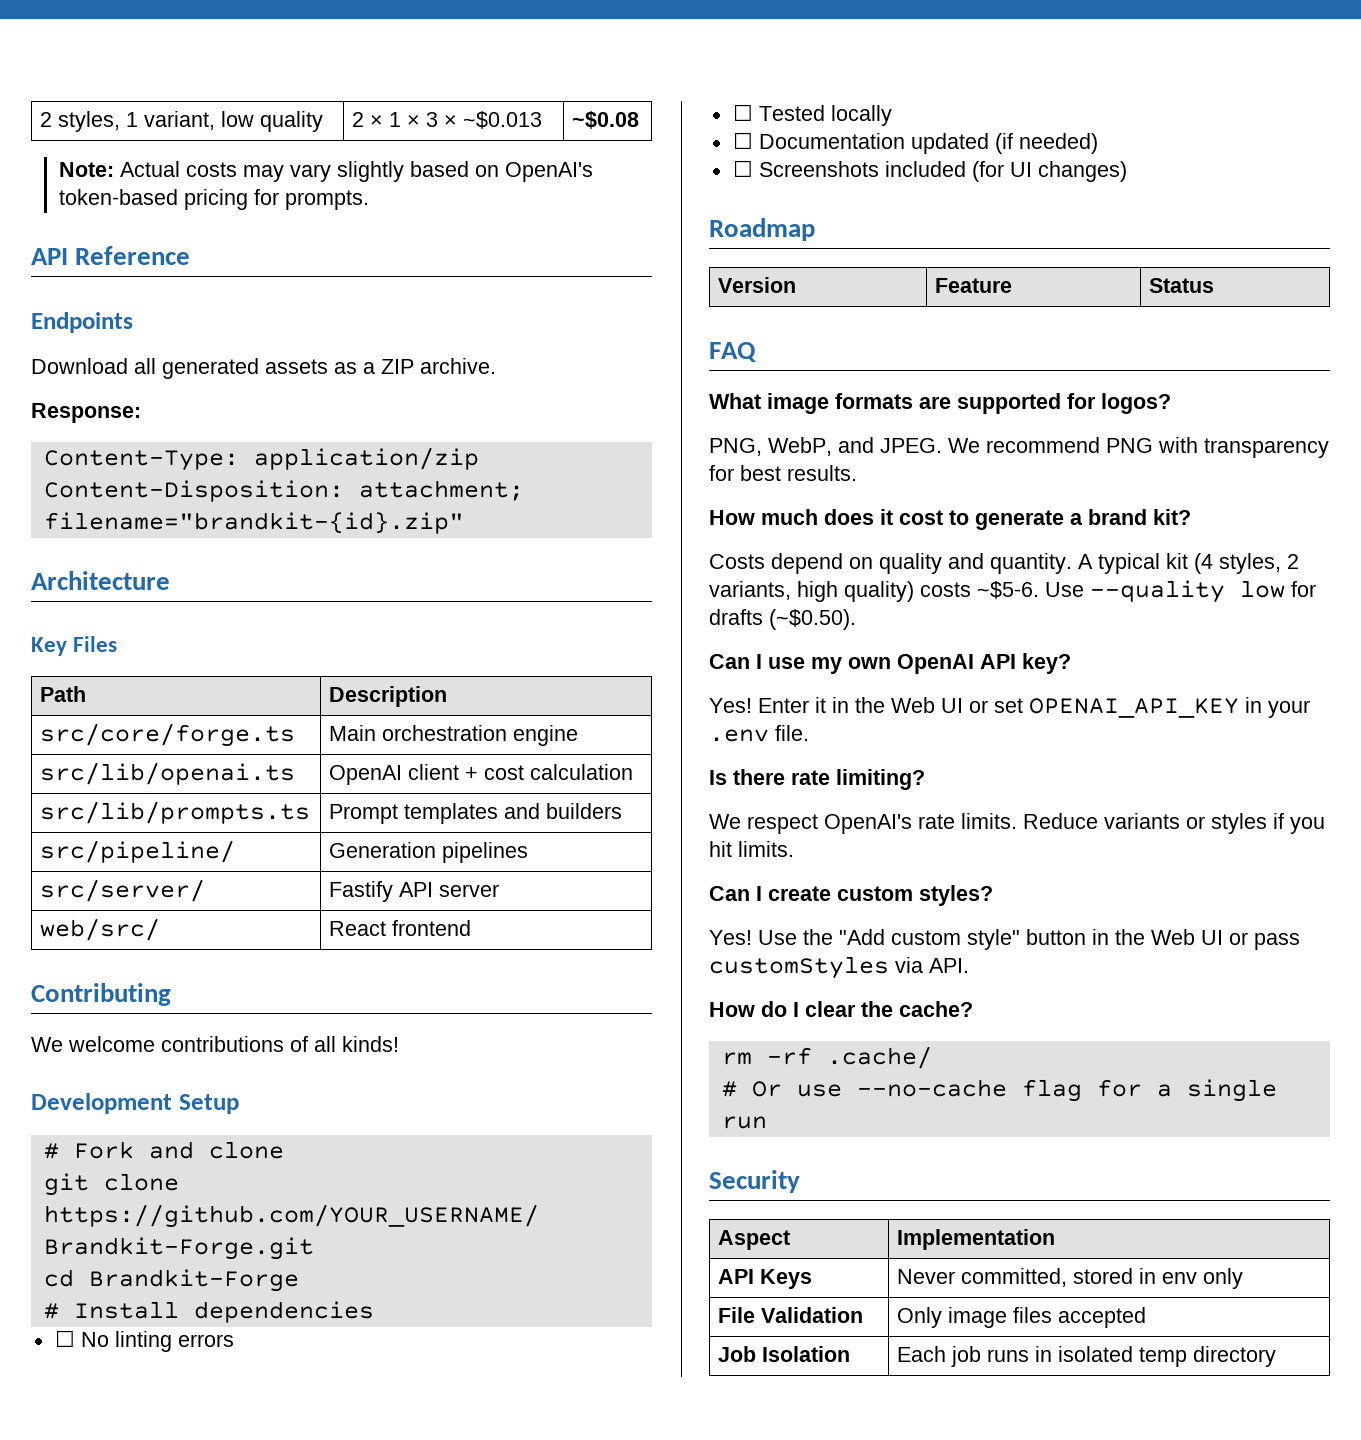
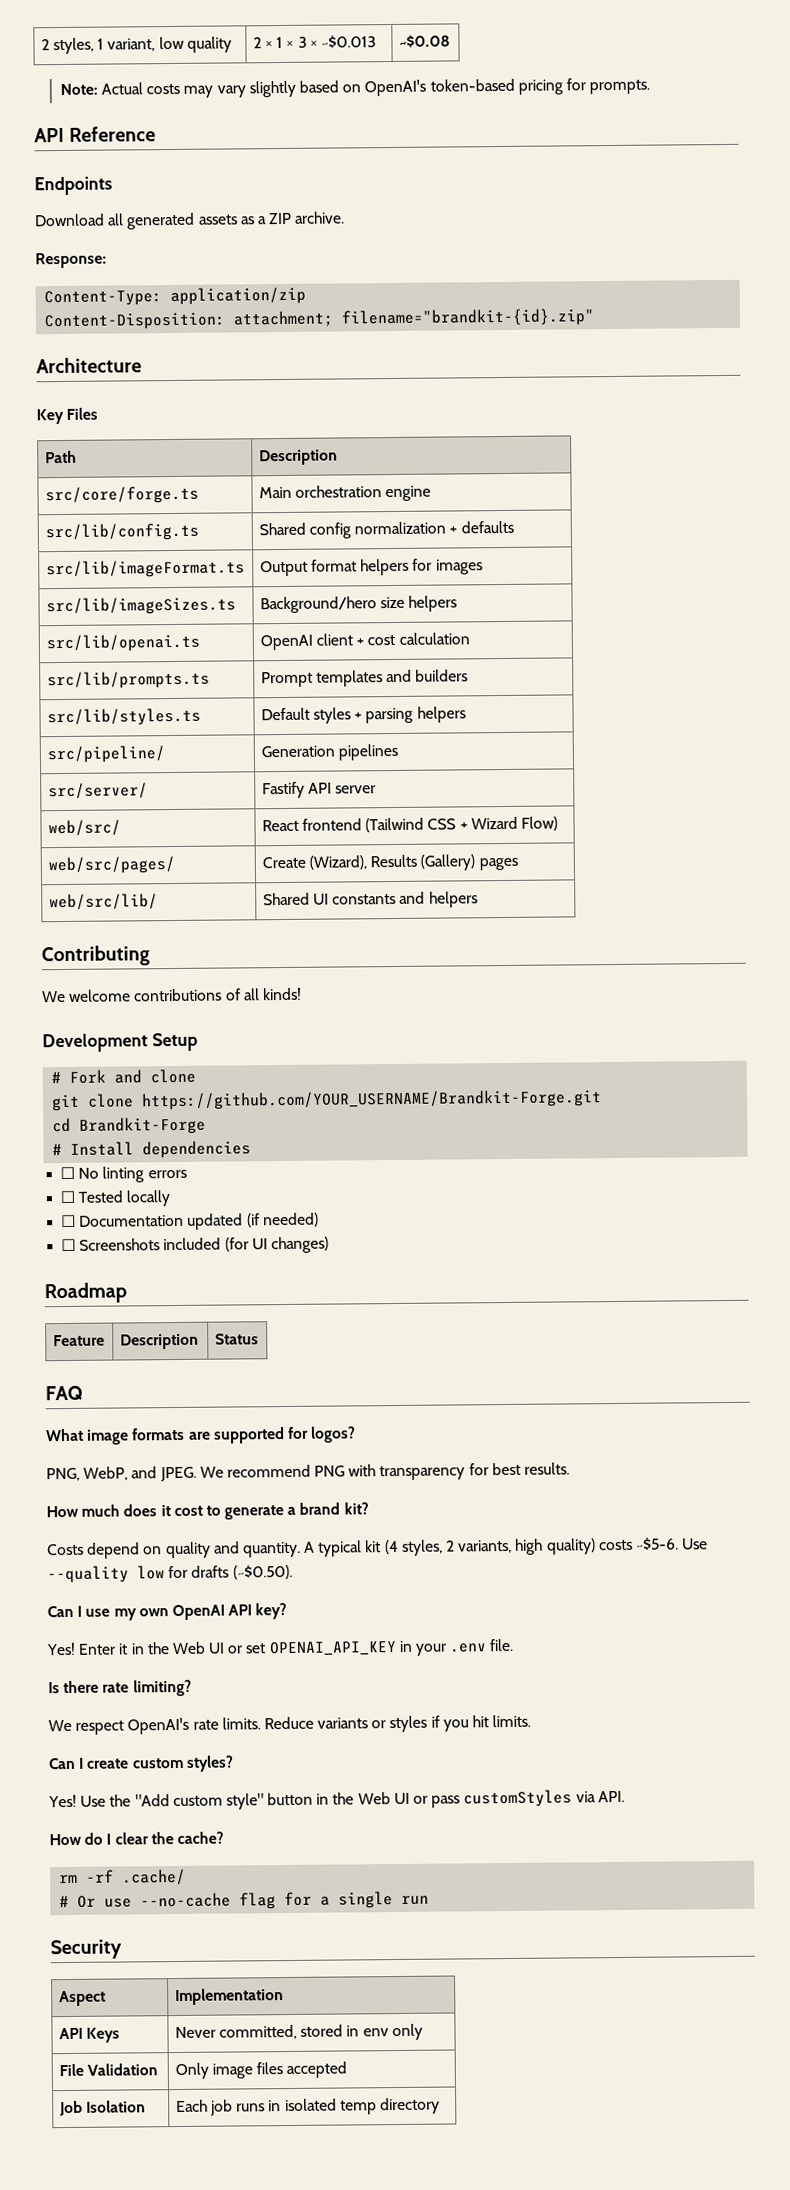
+ src/lib/config.ts | Shared config normalization + defaults
+ src/lib/imageFormat.ts | Output format helpers for images
+ src/lib/imageSizes.ts | Background/hero size helpers
+ src/lib/styles.ts | Default styles + parsing helpers
- web/src/ | React frontend
+ web/src/ | React frontend (Tailwind CSS + Wizard Flow)
+ web/src/pages/ | Create (Wizard), Results (Gallery) pages
+ web/src/lib/ | Shared UI constants and helpers
- Version | Feature | Status
+ Feature | Description | Status

